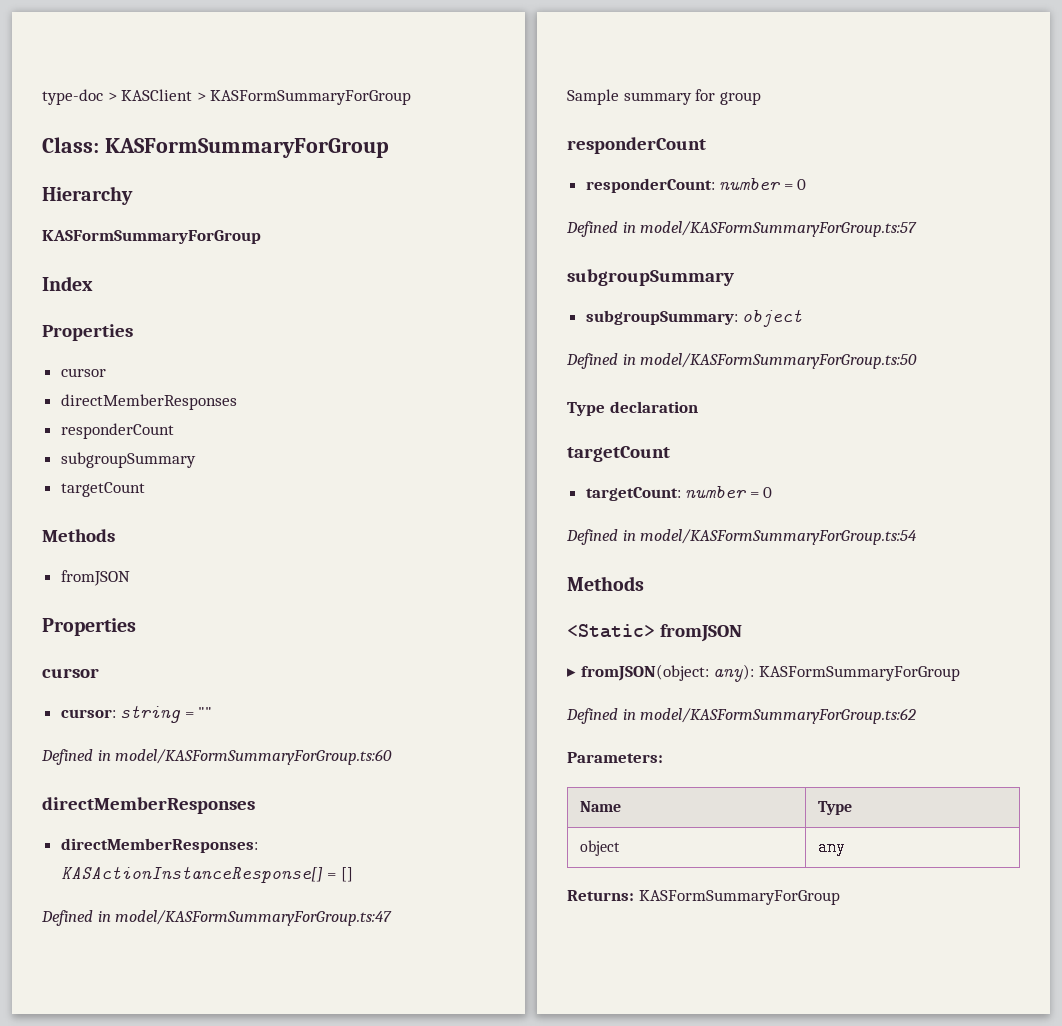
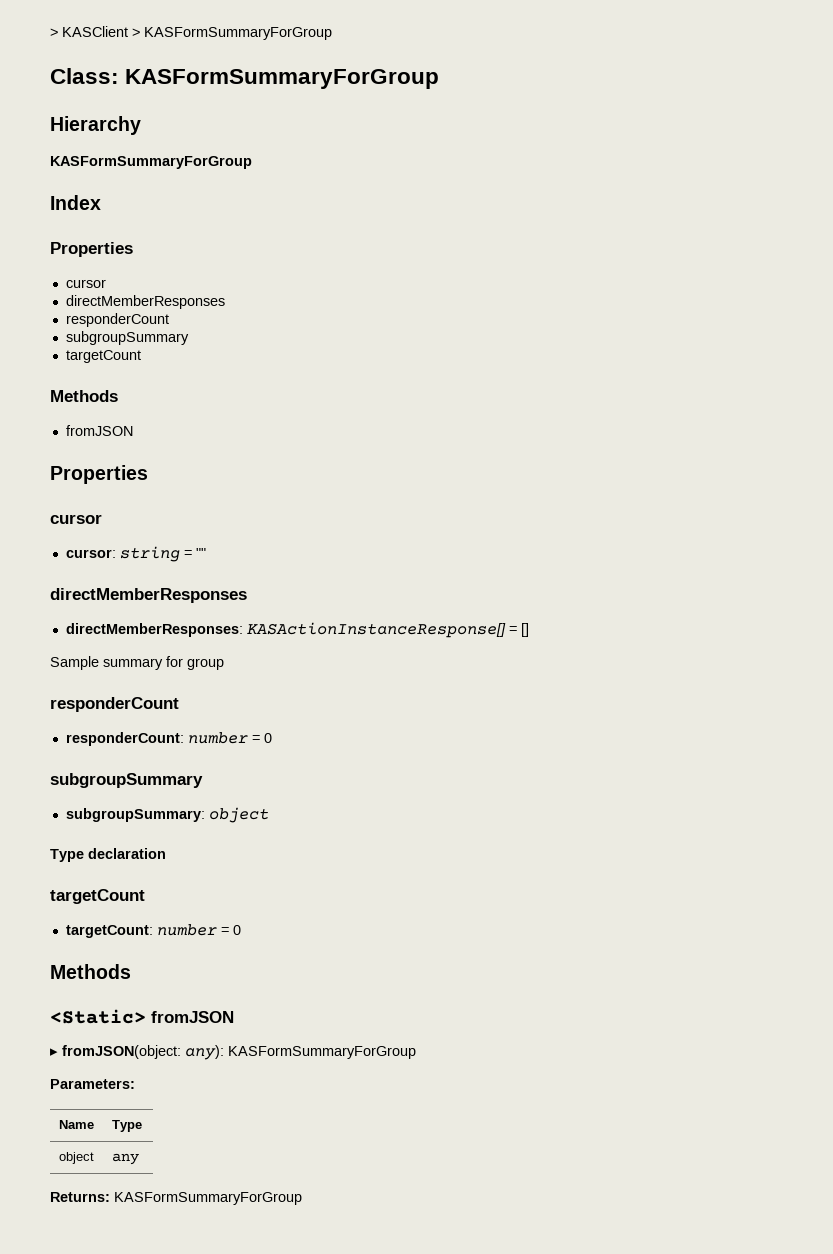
- type-doc > KASClient > KASFormSummaryForGroup
+ > KASClient > KASFormSummaryForGroup
- Defined in model/KASFormSummaryForGroup.ts:60
- Defined in model/KASFormSummaryForGroup.ts:47
- Defined in model/KASFormSummaryForGroup.ts:57
- Defined in model/KASFormSummaryForGroup.ts:50
- Defined in model/KASFormSummaryForGroup.ts:54
- Defined in model/KASFormSummaryForGroup.ts:62

